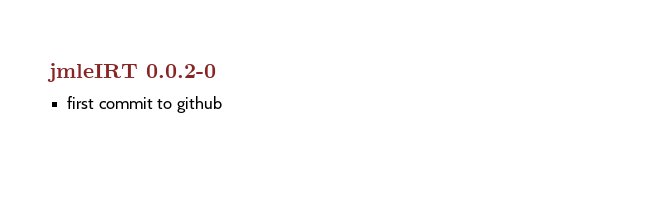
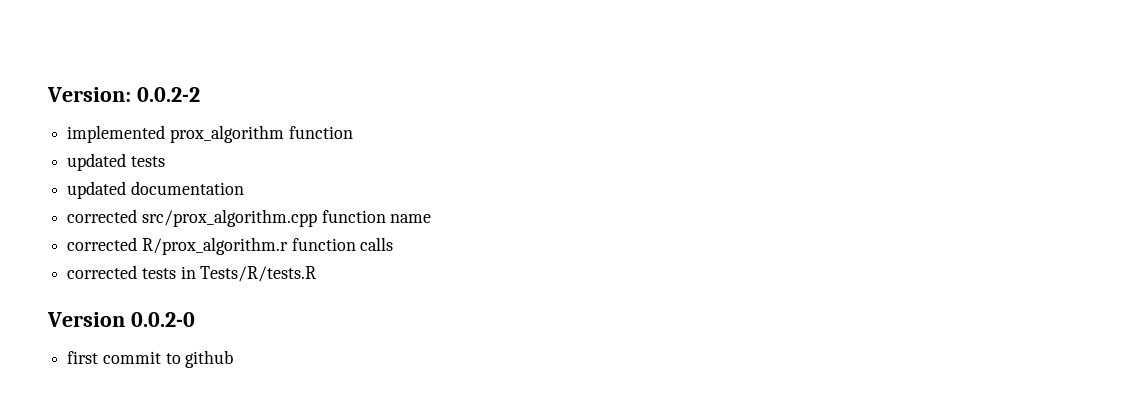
- jmleIRT 0.0.2-0
+ Version: 0.0.2-2
+ implemented prox_algorithm function
+ updated tests
+ updated documentation
+ corrected src/prox_algorithm.cpp function name
+ corrected R/prox_algorithm.r function calls
+ corrected tests in Tests/R/tests.R
+ Version 0.0.2-0

